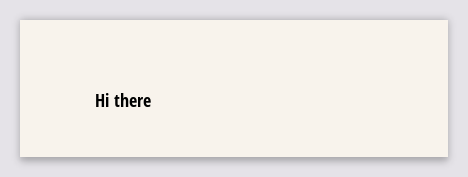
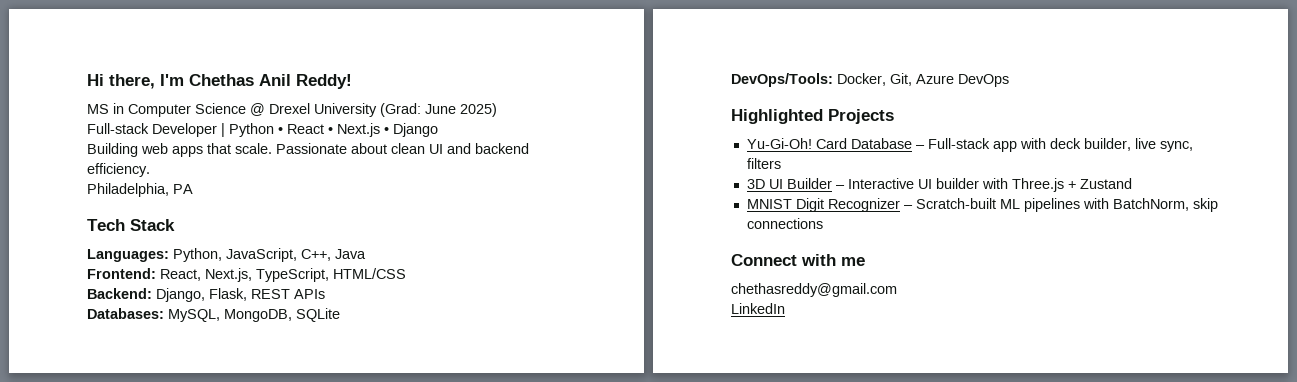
- Hi there
+ Hi there, I'm Chethas Anil Reddy!
+ MS in Computer Science @ Drexel University (Grad: June 2025)
+ Full-stack Developer | Python • React • Next.js • Django
+ Building web apps that scale. Passionate about clean UI and backend efficiency.
+ Philadelphia, PA
+ Tech Stack
+ Languages: Python, JavaScript, C++, Java
+ Frontend: React, Next.js, TypeScript, HTML/CSS
+ Backend: Django, Flask, REST APIs
+ Databases: MySQL, MongoDB, SQLite
+ DevOps/Tools: Docker, Git, Azure DevOps
+ Highlighted Projects
+ Yu-Gi-Oh! Card Database – Full-stack app with deck builder, live sync, filters
+ 3D UI Builder – Interactive UI builder with Three.js + Zustand
+ MNIST Digit Recognizer – Scratch-built ML pipelines with BatchNorm, skip connections
+ Connect with me
+ chethasreddy@gmail.com
+ LinkedIn

